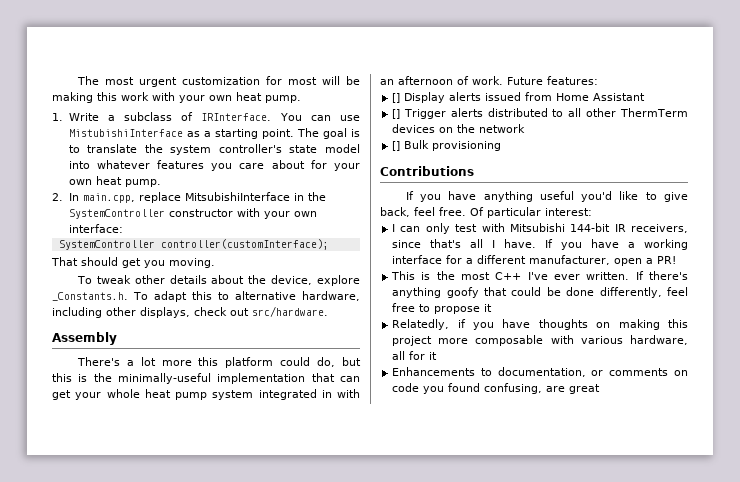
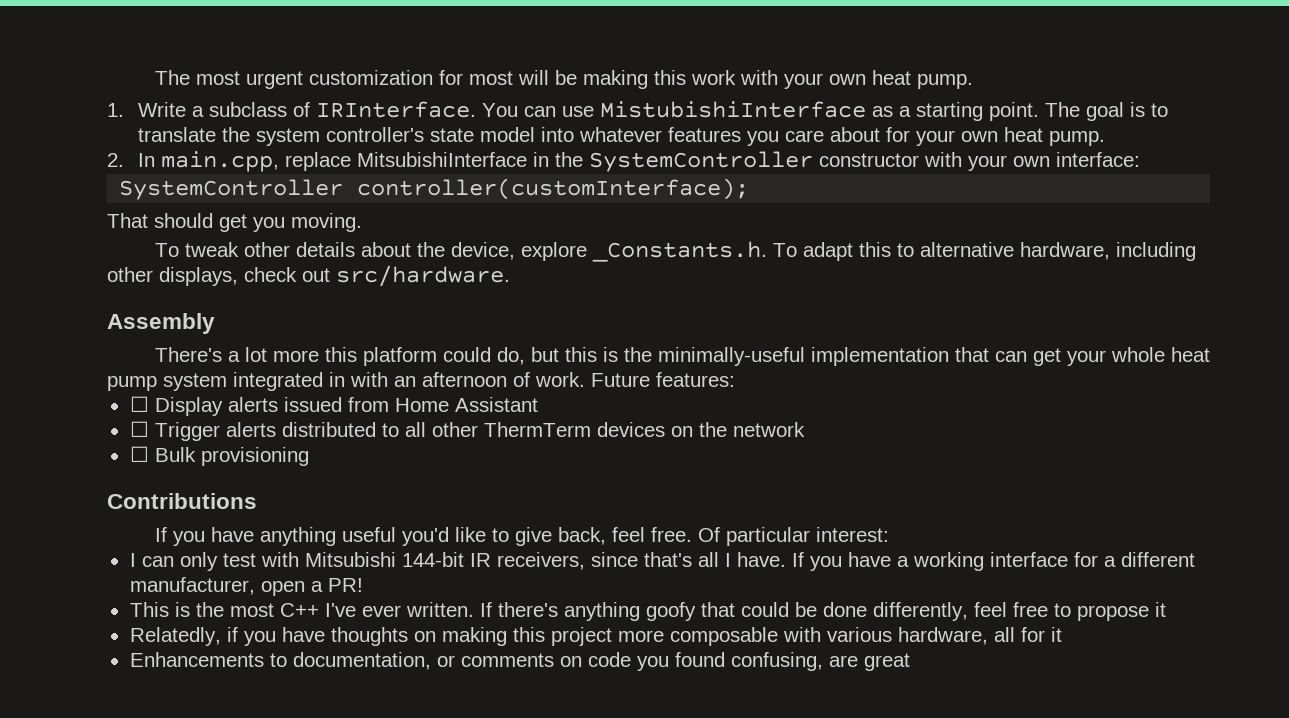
- [] Display alerts issued from Home Assistant
+ ☐ Display alerts issued from Home Assistant
- [] Trigger alerts distributed to all other ThermTerm devices on the network
+ ☐ Trigger alerts distributed to all other ThermTerm devices on the network
- [] Bulk provisioning
+ ☐ Bulk provisioning

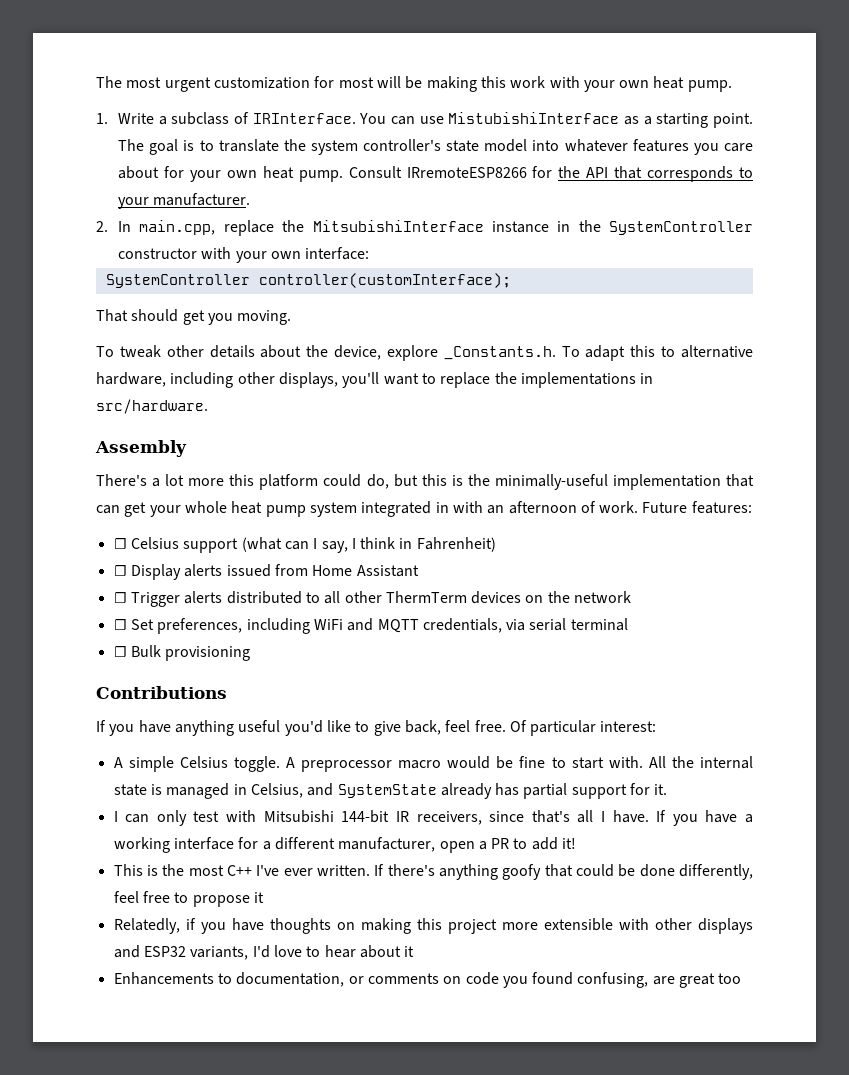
+ Consult IRremoteESP8266 for the API that corresponds to your manufacturer.
- 2. In main.cpp, replace MitsubishiInterface in the SystemController constructor with your own interface:
+ 2. In main.cpp, replace the MitsubishiInterface instance in the SystemController constructor with your own interface:
- To tweak other details about the device, explore _Constants.h. To adapt this to alternative hardware, including other displays, check out src/hardware.
+ To tweak other details about the device, explore _Constants.h. To adapt this to alternative hardware, including other displays, you'll want to replace the implementations in src/hardware.
+ ☐ Celsius support (what can I say, I think in Fahrenheit)
+ ☐ Set preferences, including WiFi and MQTT credentials, via serial terminal
+ A simple Celsius toggle. A preprocessor macro would be fine to start with. All the internal state is managed in Celsius, and SystemState already has partial support for it.
- If you have a working interface for a different manufacturer, open a PR!
+ If you have a working interface for a different manufacturer, open a PR to add it!
- Relatedly, if you have thoughts on making this project more composable with various hardware, all for it
+ Relatedly, if you have thoughts on making this project more extensible with other displays and ESP32 variants, I'd love to hear about it
- Enhancements to documentation, or comments on code you found confusing, are great
+ Enhancements to documentation, or comments on code you found confusing, are great too

